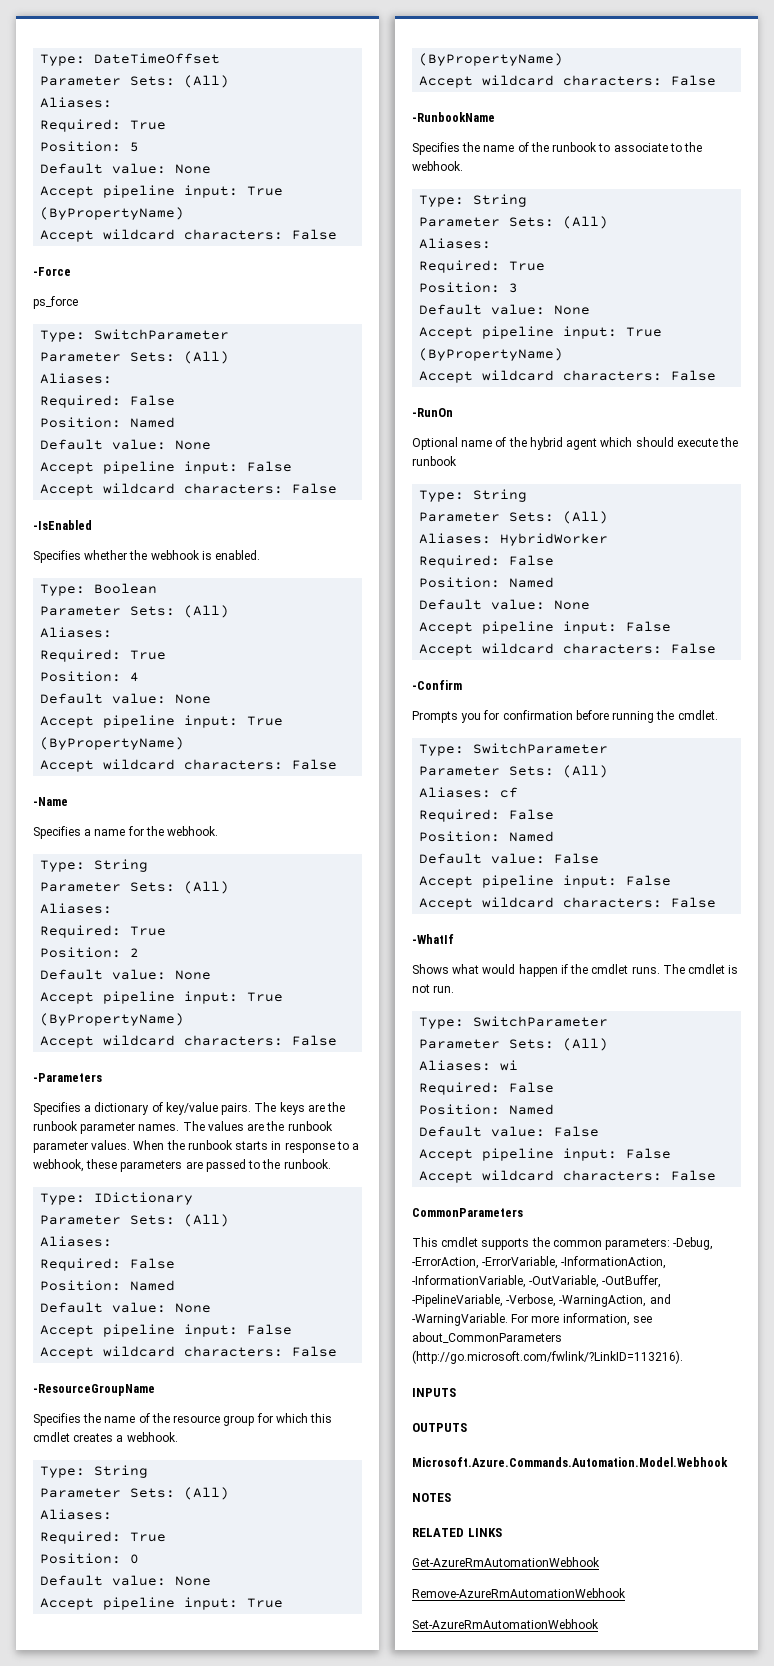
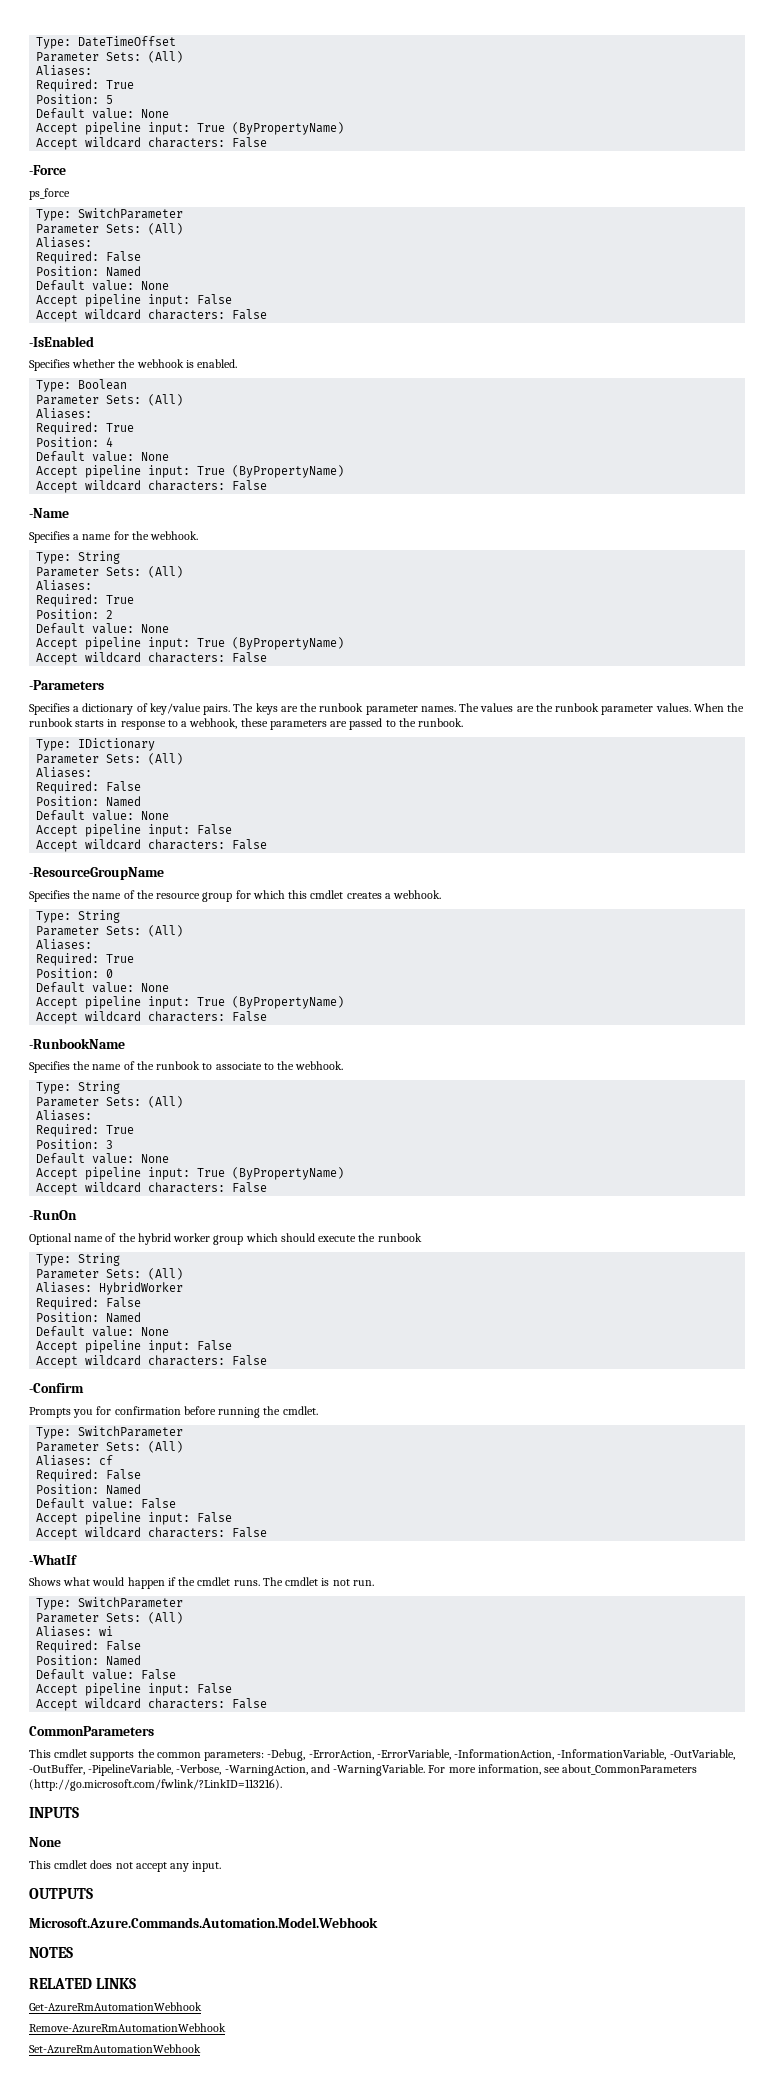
- Optional name of the hybrid agent which should execute the runbook
+ Optional name of the hybrid worker group which should execute the runbook
  INPUTS
+ None
+ This cmdlet does not accept any input.

